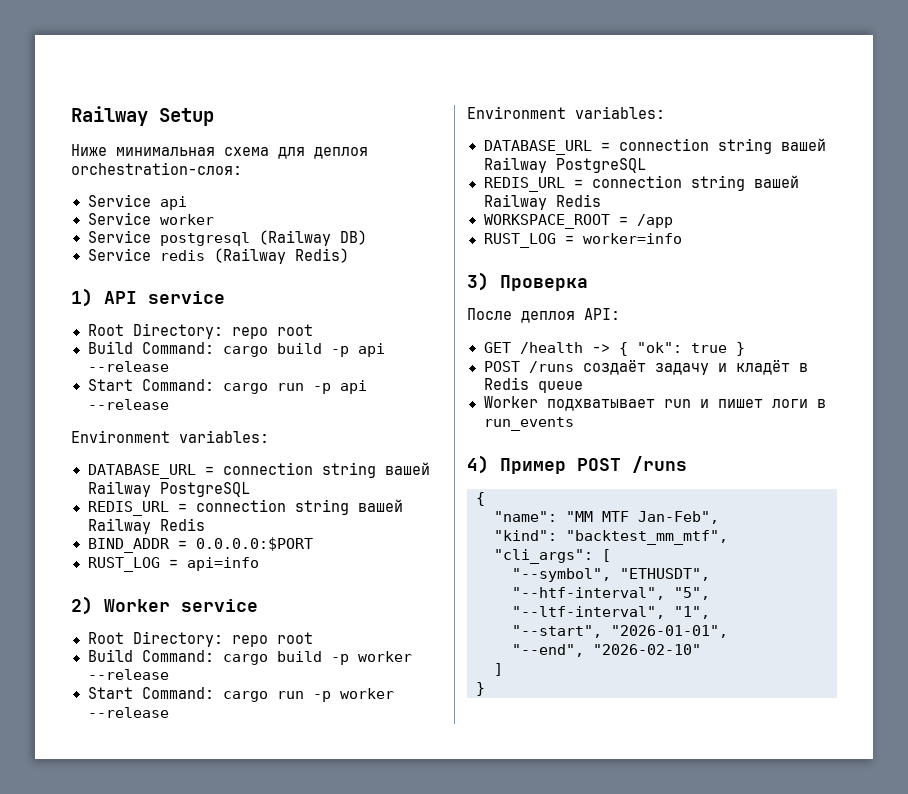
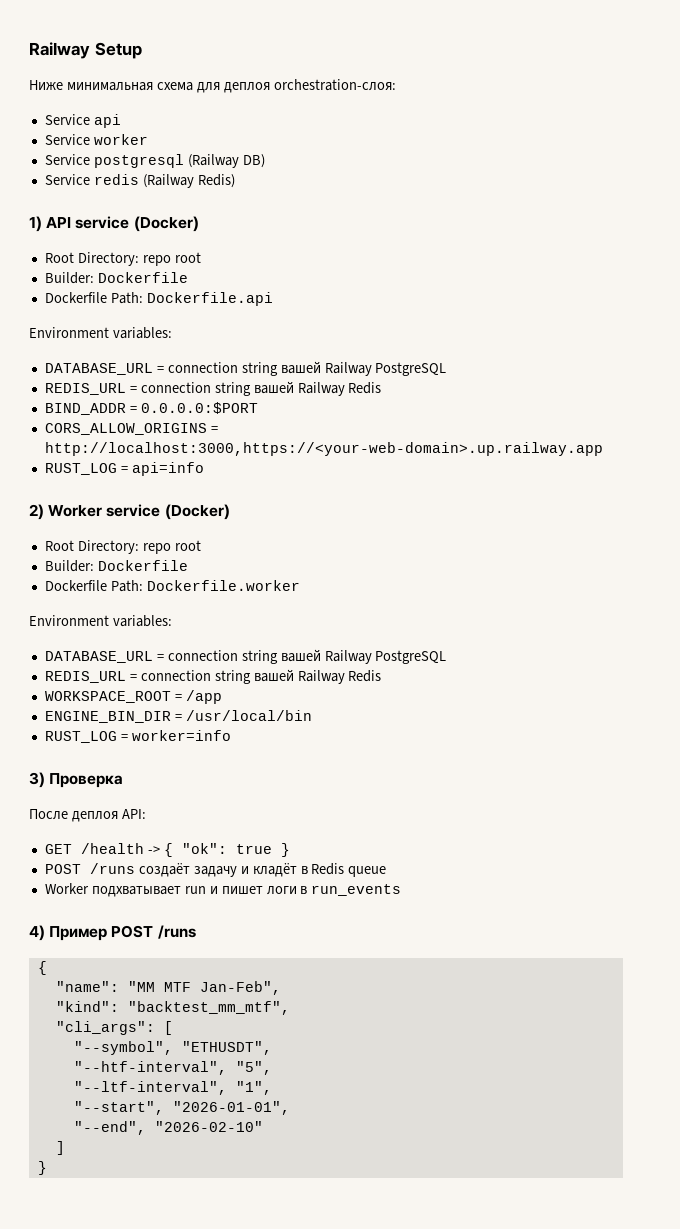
- 1) API service
+ 1) API service (Docker)
  Root Directory: repo root
- Build Command: cargo build -p api --release
- Start Command: cargo run -p api --release
+ Builder: Dockerfile
+ Dockerfile Path: Dockerfile.api
+ CORS_ALLOW_ORIGINS = http://localhost:3000,https://<your-web-domain>.up.railway.app
- 2) Worker service
+ 2) Worker service (Docker)
  Root Directory: repo root
- Build Command: cargo build -p worker --release
- Start Command: cargo run -p worker --release
+ Builder: Dockerfile
+ Dockerfile Path: Dockerfile.worker
+ ENGINE_BIN_DIR = /usr/local/bin

